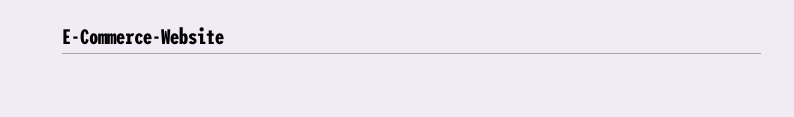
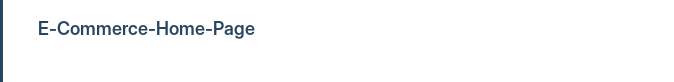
- E-Commerce-Website
+ E-Commerce-Home-Page

